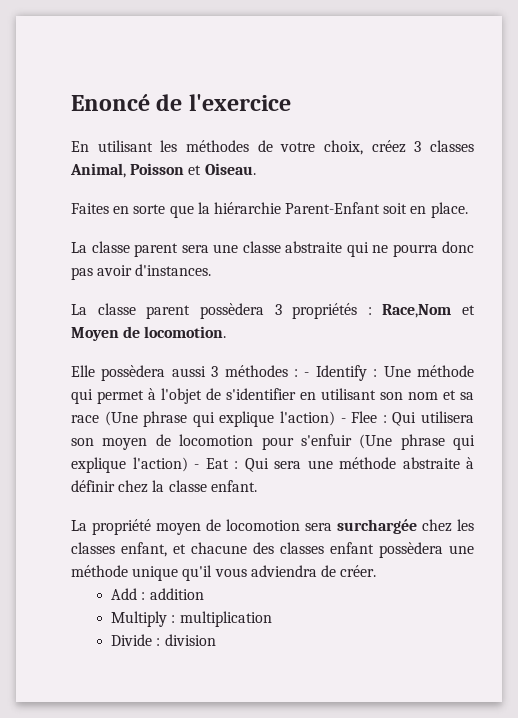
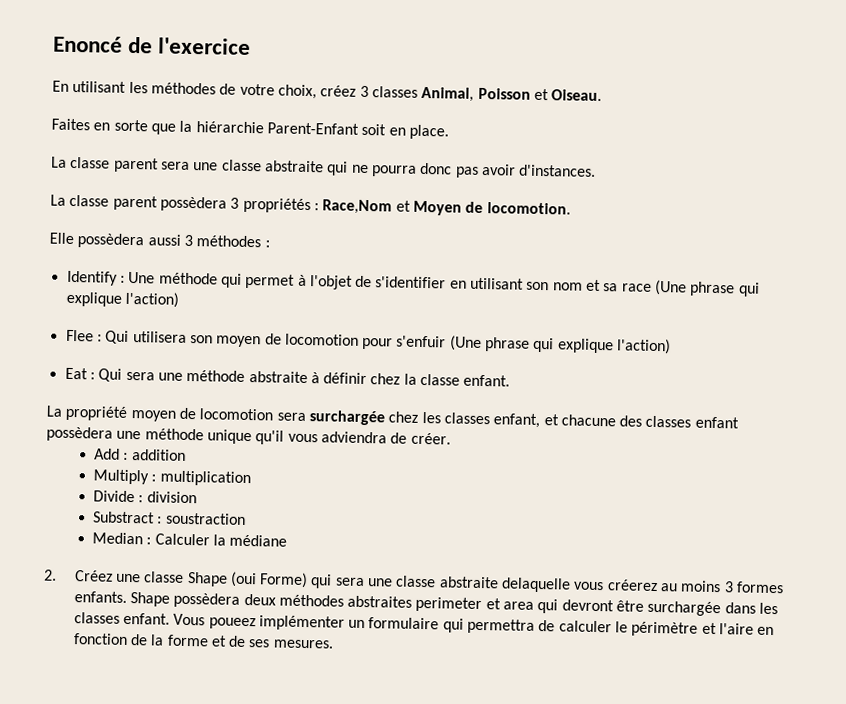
- Elle possèdera aussi 3 méthodes : - Identify : Une méthode qui permet à l'objet de s'identifier en utilisant son nom et sa race (Une phrase qui explique l'action) - Flee : Qui utilisera son moyen de locomotion pour s'enfuir (Une phrase qui explique l'action) - Eat : Qui sera une méthode abstraite à définir chez la classe enfant.
+ Elle possèdera aussi 3 méthodes :
+ Identify : Une méthode qui permet à l'objet de s'identifier en utilisant son nom et sa race (Une phrase qui explique l'action)
+ Flee : Qui utilisera son moyen de locomotion pour s'enfuir (Une phrase qui explique l'action)
+ Eat : Qui sera une méthode abstraite à définir chez la classe enfant.
+ Substract : soustraction
+ Median : Calculer la médiane
+ 2. Créez une classe Shape (oui Forme) qui sera une classe abstraite delaquelle vous créerez au moins 3 formes enfants. Shape possèdera deux méthodes abstraites perimeter et area qui devront être surchargée dans les classes enfant. Vous poueez implémenter un formulaire qui permettra de calculer le périmètre et l'aire en fonction de la forme et de ses mesures.

